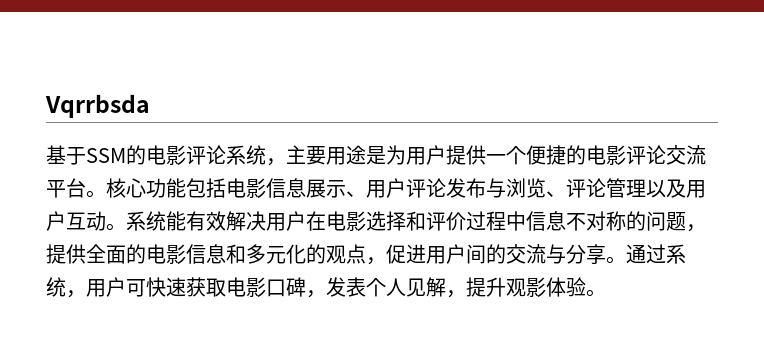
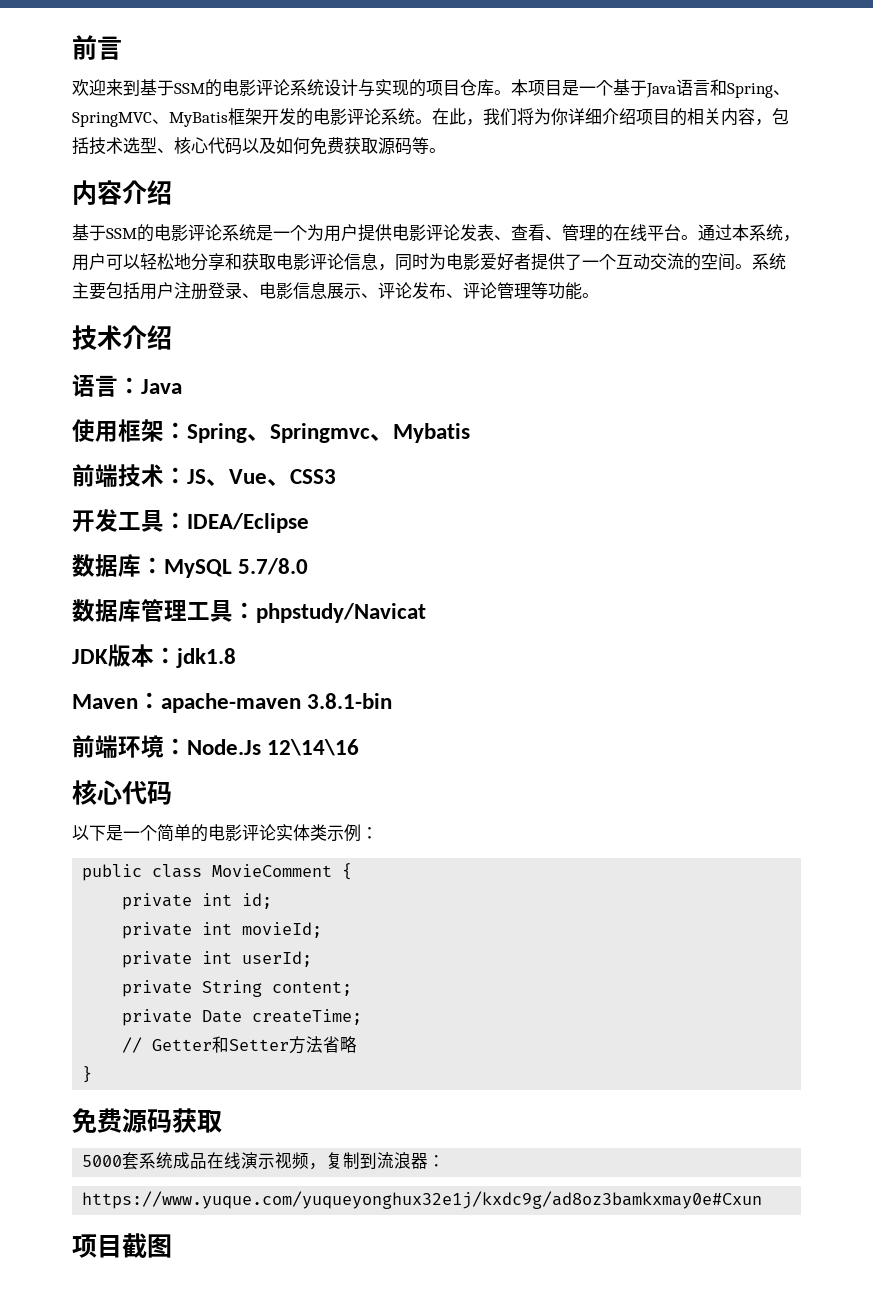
- Vqrrbsda
- 基于SSM的电影评论系统，主要用途是为用户提供一个便捷的电影评论交流平台。核心功能包括电影信息展示、用户评论发布与浏览、评论管理以及用户互动。系统能有效解决用户在电影选择和评价过程中信息不对称的问题，提供全面的电影信息和多元化的观点，促进用户间的交流与分享。通过系统，用户可快速获取电影口碑，发表个人见解，提升观影体验。
+ 前言
+ 欢迎来到基于SSM的电影评论系统设计与实现的项目仓库。本项目是一个基于Java语言和Spring、SpringMVC、MyBatis框架开发的电影评论系统。在此，我们将为你详细介绍项目的相关内容，包括技术选型、核心代码以及如何免费获取源码等。
+ 内容介绍
+ 基于SSM的电影评论系统是一个为用户提供电影评论发表、查看、管理的在线平台。通过本系统，用户可以轻松地分享和获取电影评论信息，同时为电影爱好者提供了一个互动交流的空间。系统主要包括用户注册登录、电影信息展示、评论发布、评论管理等功能。
+ 技术介绍
+ 语言：Java
+ 使用框架：Spring、Springmvc、Mybatis
+ 前端技术：JS、Vue、CSS3
+ 开发工具：IDEA/Eclipse
+ 数据库：MySQL 5.7/8.0
+ 数据库管理工具：phpstudy/Navicat
+ JDK版本：jdk1.8
+ Maven：apache-maven 3.8.1-bin
+ 前端环境：Node.Js 12\14\16
+ 核心代码
+ 以下是一个简单的电影评论实体类示例：
+ public class MovieComment {
+ private int id;
+ private int movieId;
+ private int userId;
+ private String content;
+ private Date createTime;
+ // Getter和Setter方法省略
+ }
+ 免费源码获取
+ 5000套系统成品在线演示视频，复制到流浪器：
+ https://www.yuque.com/yuqueyonghux32e1j/kxdc9g/ad8oz3bamkxmay0e#Cxun
+ 项目截图

